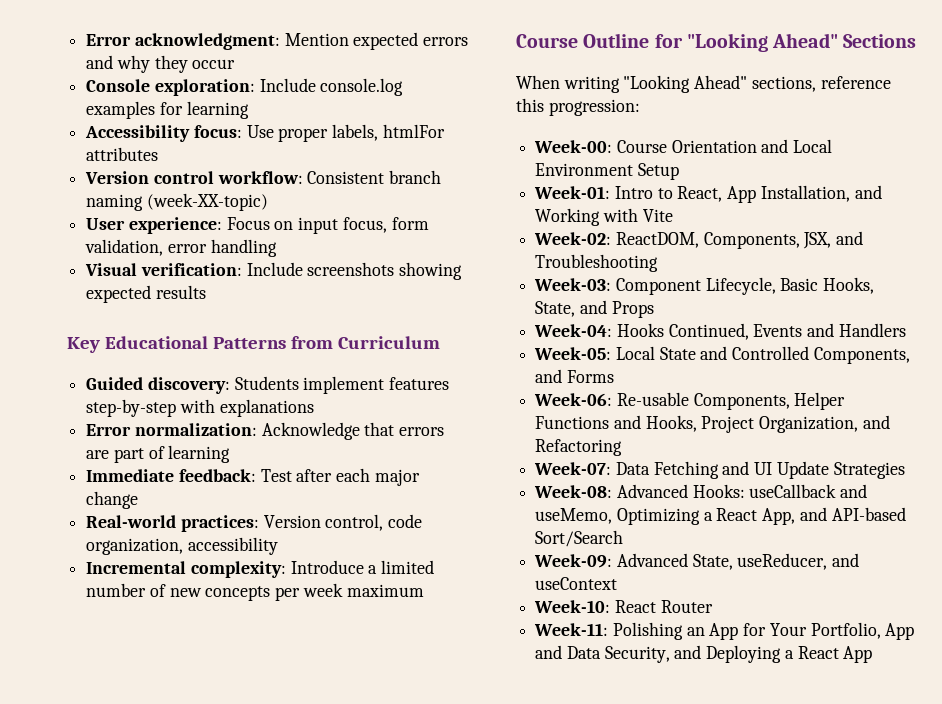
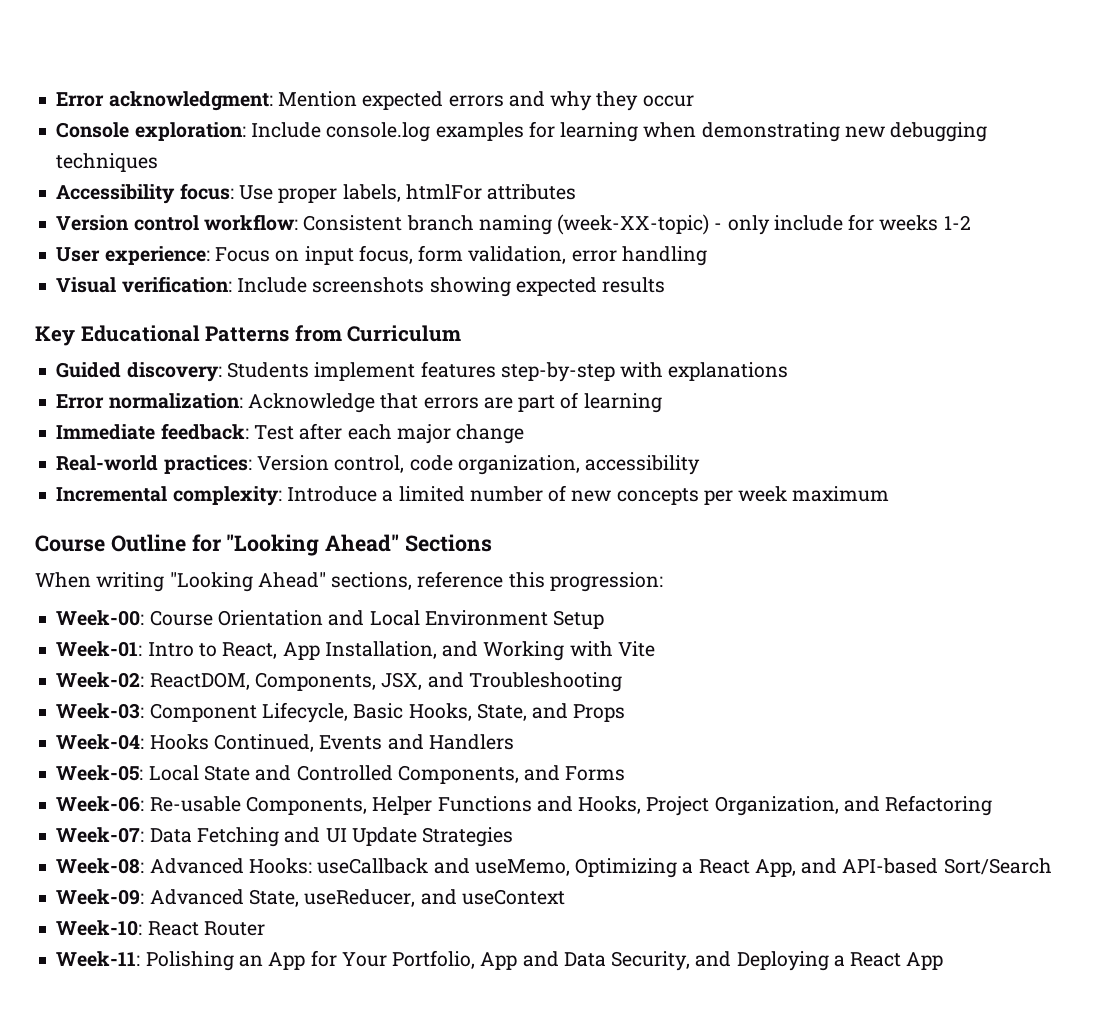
- Console exploration: Include console.log examples for learning
+ Console exploration: Include console.log examples for learning when demonstrating new debugging techniques
- Version control workflow: Consistent branch naming (week-XX-topic)
+ Version control workflow: Consistent branch naming (week-XX-topic) - only include for weeks 1-2

